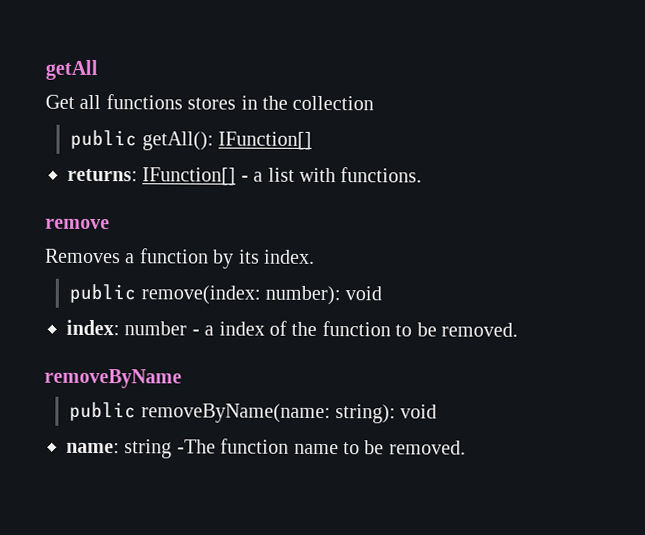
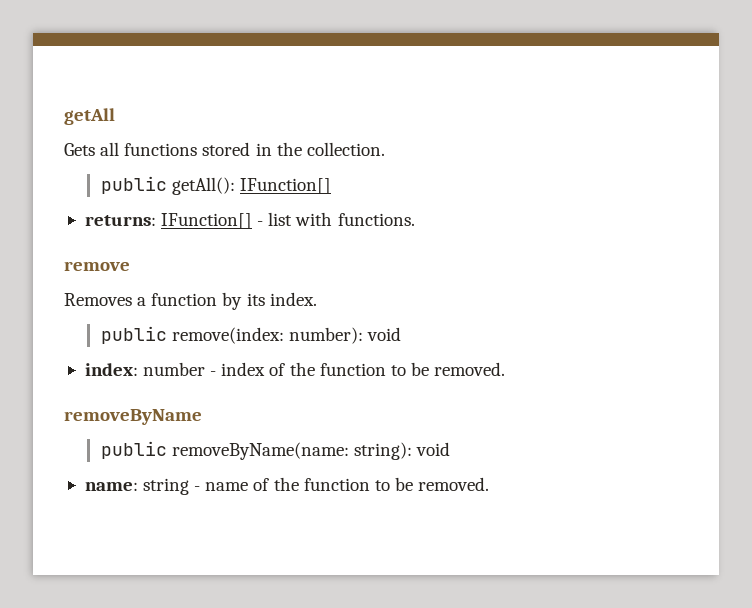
- Get all functions stores in the collection
+ Gets all functions stored in the collection.
- returns: IFunction[] - a list with functions.
+ returns: IFunction[] - list with functions.
- index: number - a index of the function to be removed.
+ index: number - index of the function to be removed.
- name: string -The function name to be removed.
+ name: string - name of the function to be removed.

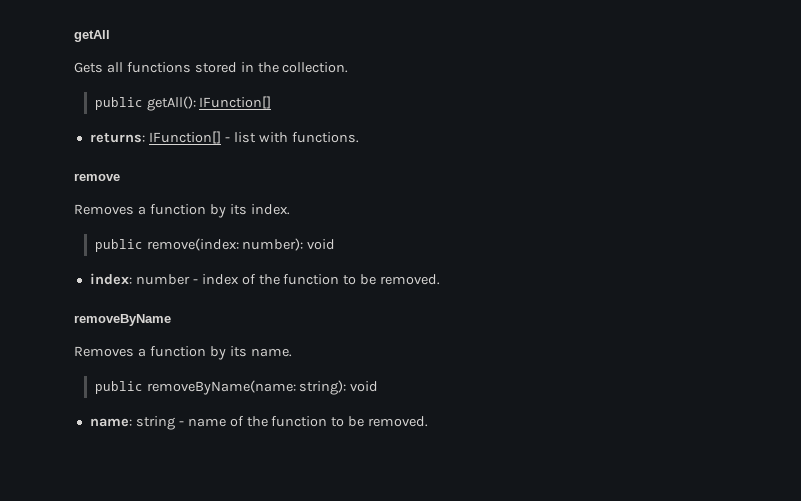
+ Removes a function by its name.

